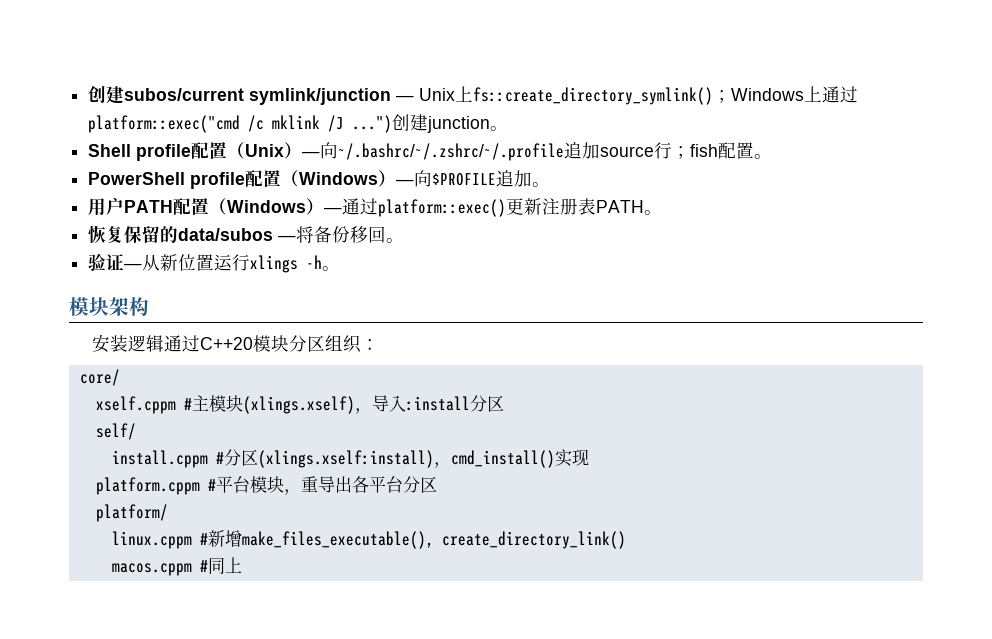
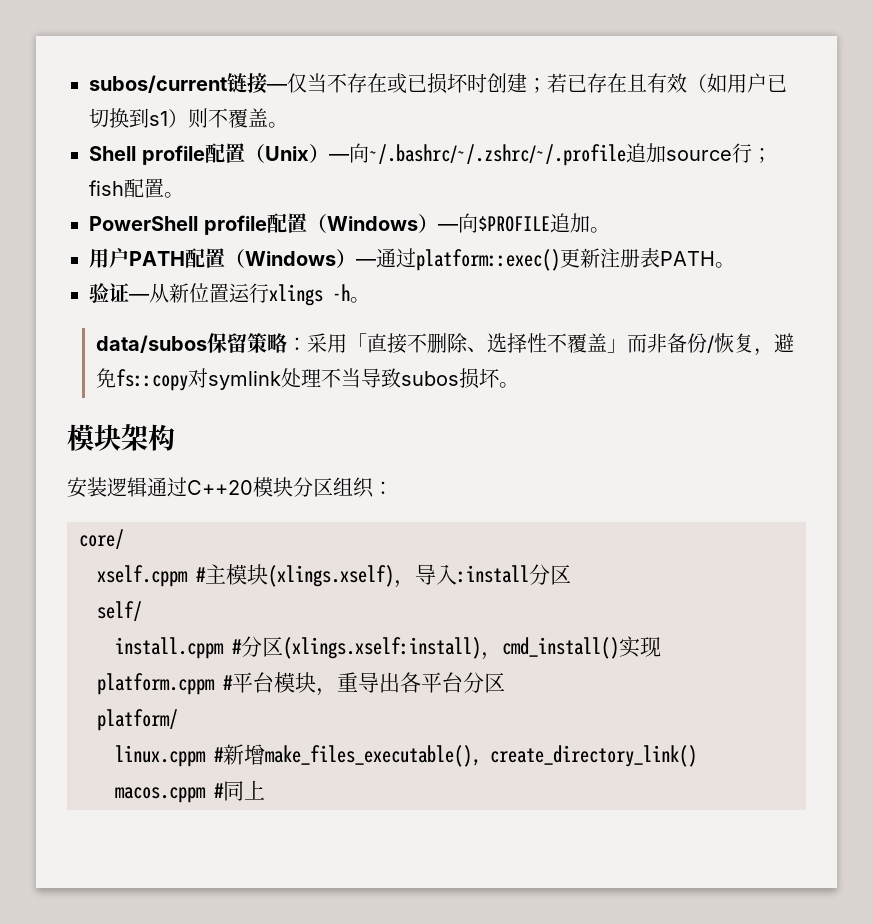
- 创建subos/current symlink/junction — Unix上fs::create_directory_symlink()；Windows上通过platform::exec("cmd /c mklink /J ...")创建junction。
+ subos/current链接—仅当不存在或已损坏时创建；若已存在且有效（如用户已切换到s1）则不覆盖。
- 恢复保留的data/subos —将备份移回。
+ data/subos保留策略：采用「直接不删除、选择性不覆盖」而非备份/恢复，避免fs::copy对symlink处理不当导致subos损坏。

